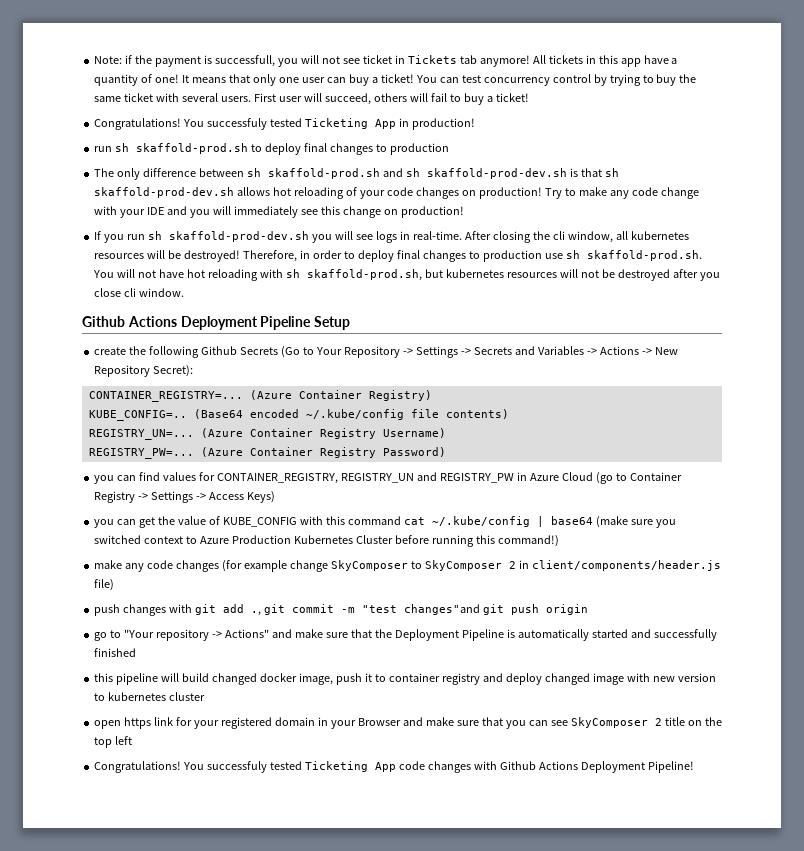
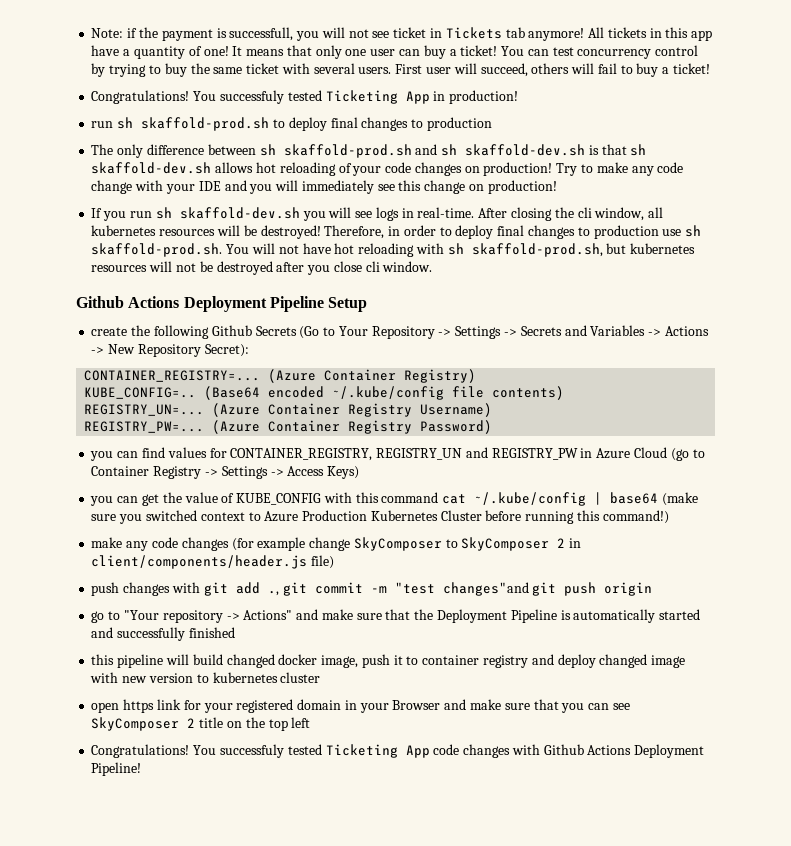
- The only difference between sh skaffold-prod.sh and sh skaffold-prod-dev.sh is that sh skaffold-prod-dev.sh allows hot reloading of your code changes on production!
+ The only difference between sh skaffold-prod.sh and sh skaffold-dev.sh is that sh skaffold-dev.sh allows hot reloading of your code changes on production!
- If you run sh skaffold-prod-dev.sh you will see logs in real-time.
+ If you run sh skaffold-dev.sh you will see logs in real-time.

